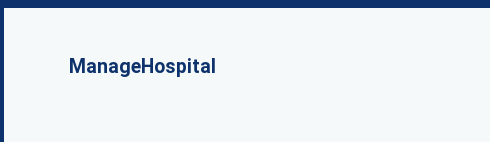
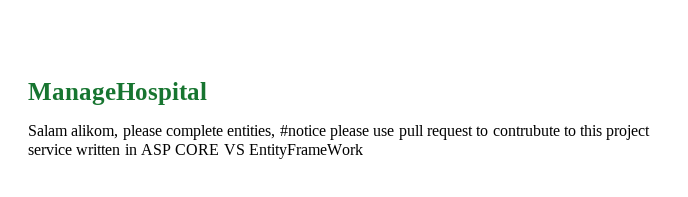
+ Salam alikom, please complete entities, #notice please use pull request to contrubute to this project service written in ASP CORE VS EntityFrameWork

